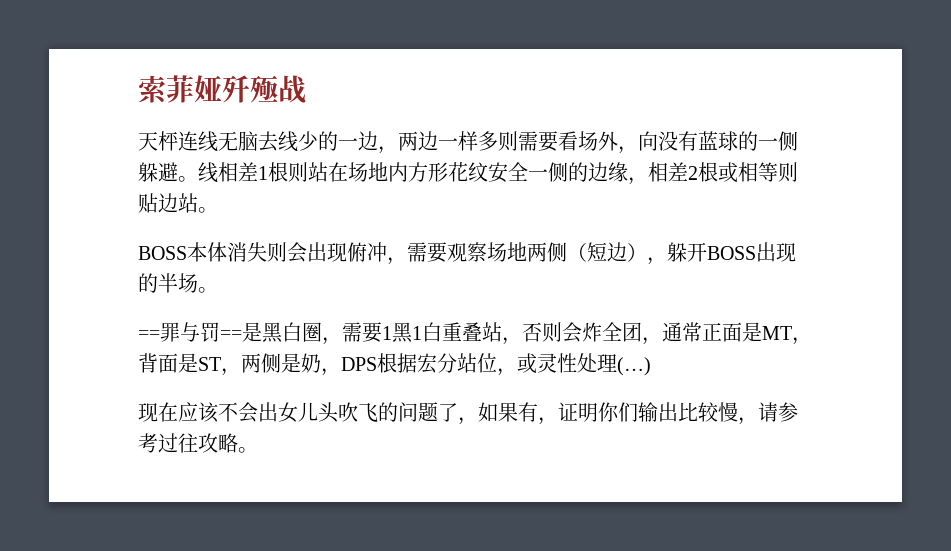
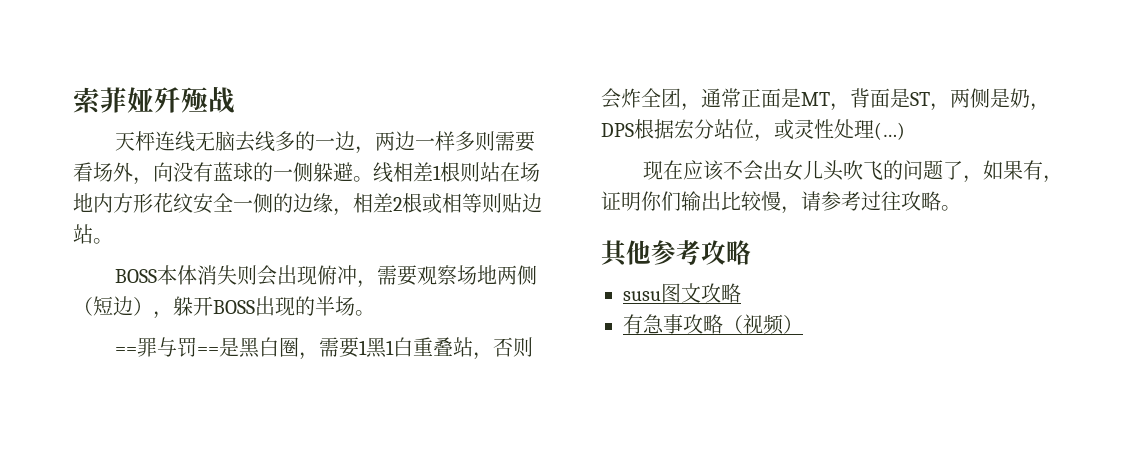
- 天枰连线无脑去线少的一边，两边一样多则需要看场外，向没有蓝球的一侧躲避。
+ 天枰连线无脑去线多的一边，两边一样多则需要看场外，向没有蓝球的一侧躲避。
+ 其他参考攻略
+ susu图文攻略
+ 有急事攻略（视频）

